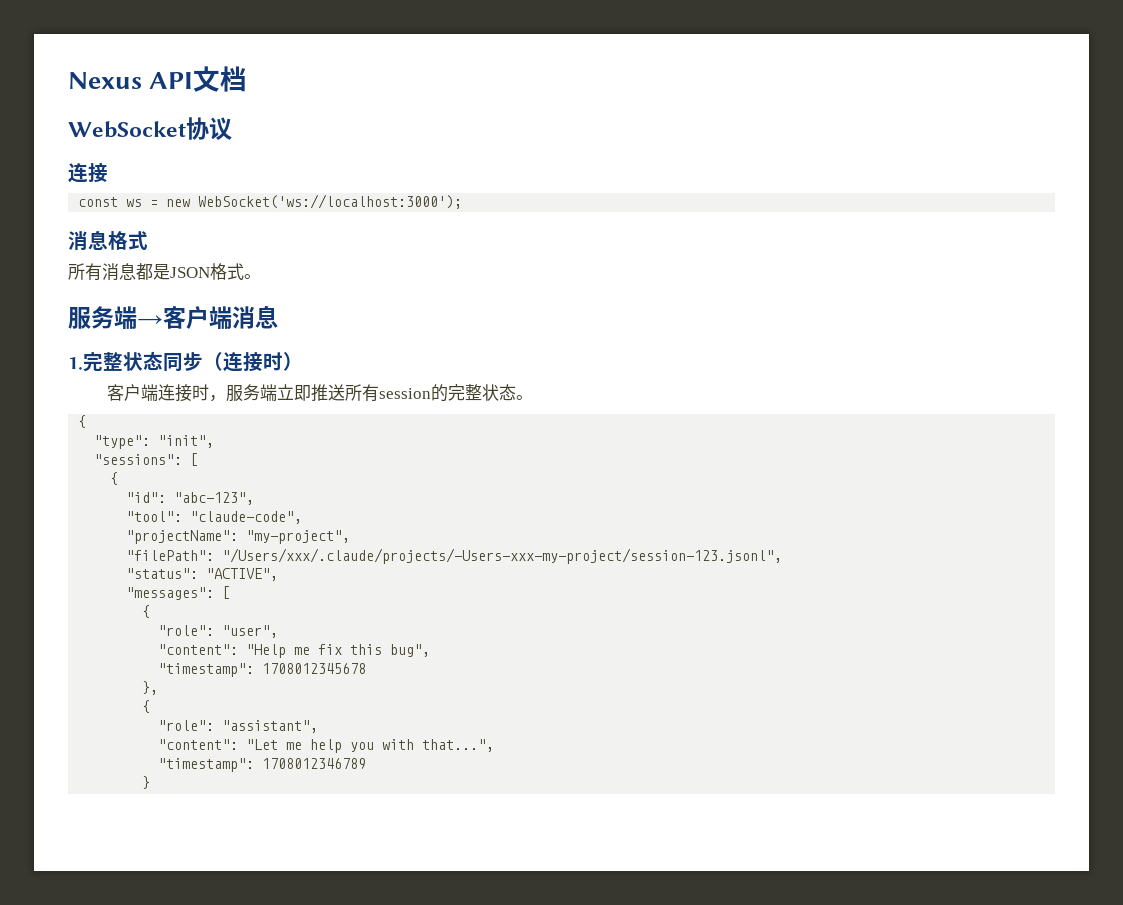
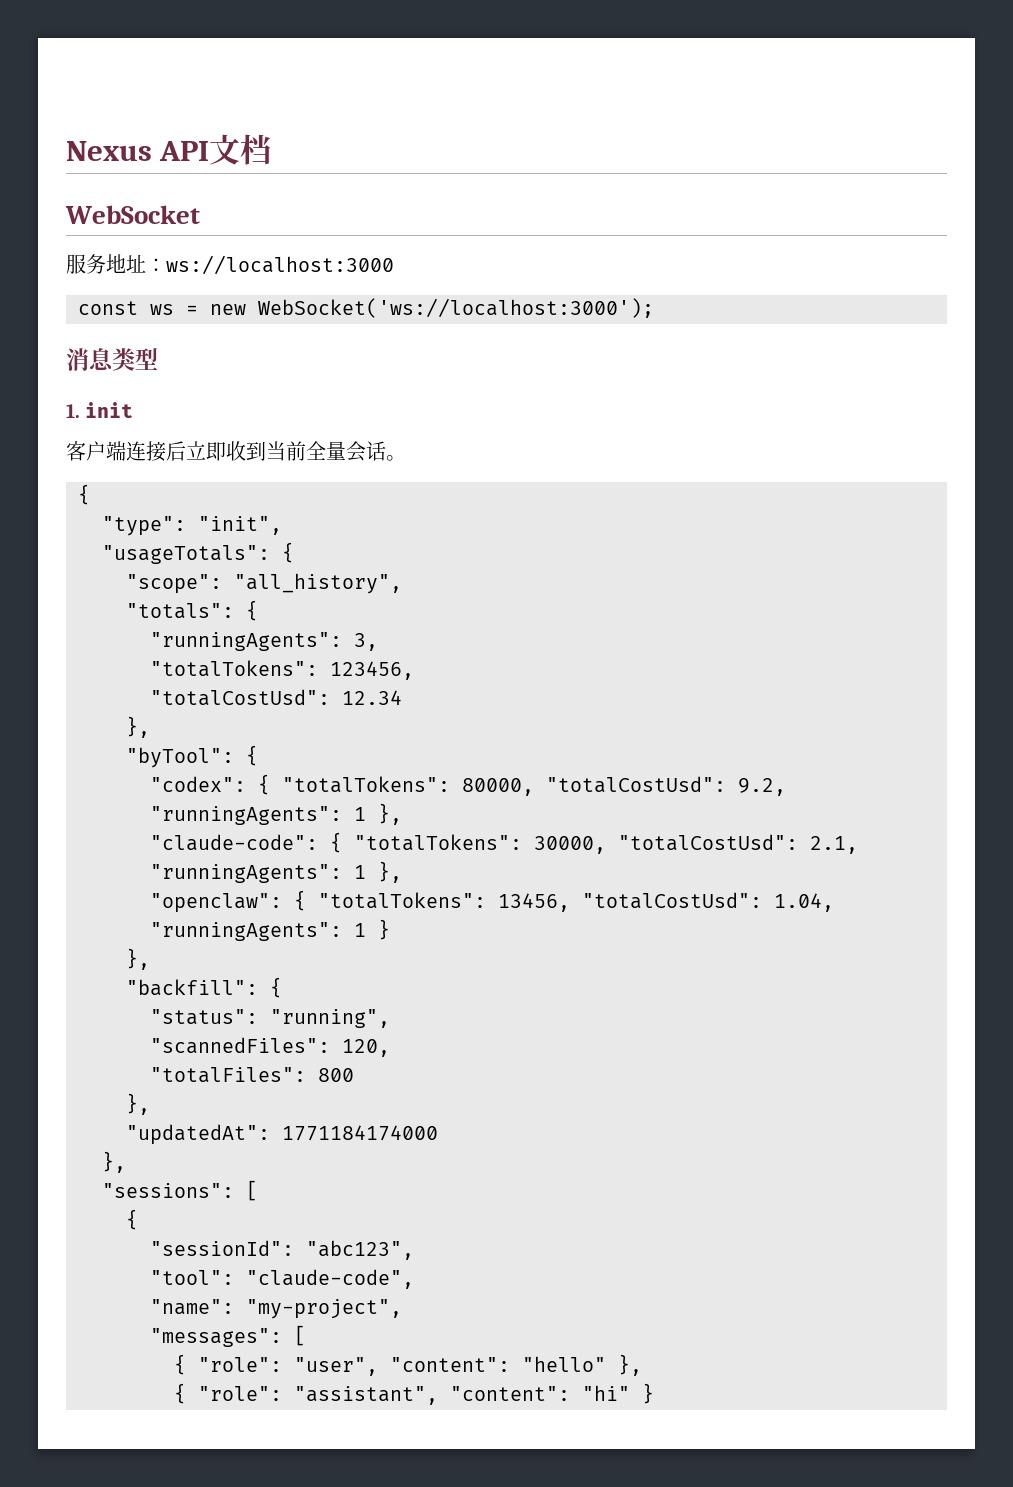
- WebSocket协议
- 连接
+ WebSocket
+ 服务地址：ws://localhost:3000
- 消息格式
- 所有消息都是JSON格式。
- 服务端→客户端消息
- 1.完整状态同步（连接时）
- 客户端连接时，服务端立即推送所有session的完整状态。
+ 消息类型
+ 1. init
+ 客户端连接后立即收到当前全量会话。
  {
  "type": "init",
+ "usageTotals": {
+ "scope": "all_history",
+ "totals": {
+ "runningAgents": 3,
+ "totalTokens": 123456,
+ "totalCostUsd": 12.34
+ },
+ "byTool": {
+ "codex": { "totalTokens": 80000, "totalCostUsd": 9.2, "runningAgents": 1 },
+ "claude-code": { "totalTokens": 30000, "totalCostUsd": 2.1, "runningAgents": 1 },
+ "openclaw": { "totalTokens": 13456, "totalCostUsd": 1.04, "runningAgents": 1 }
+ },
+ "backfill": {
+ "status": "running",
+ "scannedFiles": 120,
+ "totalFiles": 800
+ },
+ "updatedAt": 1771184174000
+ },
- "id": "abc-123",
+ "sessionId": "abc123",
- "projectName": "my-project",
+ "name": "my-project",
- "filePath": "/Users/xxx/.claude/projects/-Users-xxx-my-project/session-123.jsonl",
- "status": "ACTIVE",
  "messages": [
- {
- "role": "user",
- "content": "Help me fix this bug",
- "timestamp": 1708012345678
- },
- {
- "role": "assistant",
- "content": "Let me help you with that...",
- "timestamp": 1708012346789
- }
+ { "role": "user", "content": "hello" },
+ { "role": "assistant", "content": "hi" }

